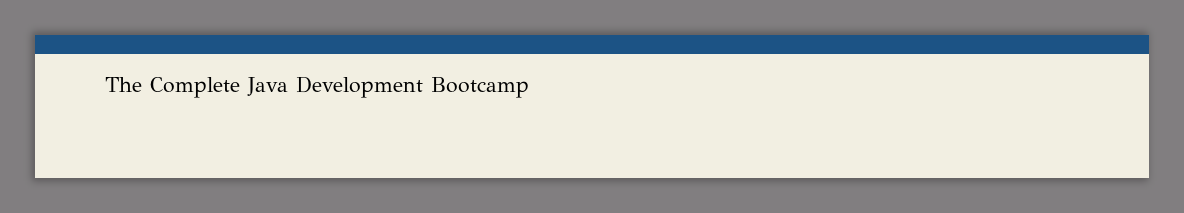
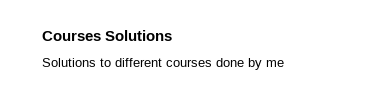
- The Complete Java Development Bootcamp
+ Courses Solutions
+ Solutions to different courses done by me

